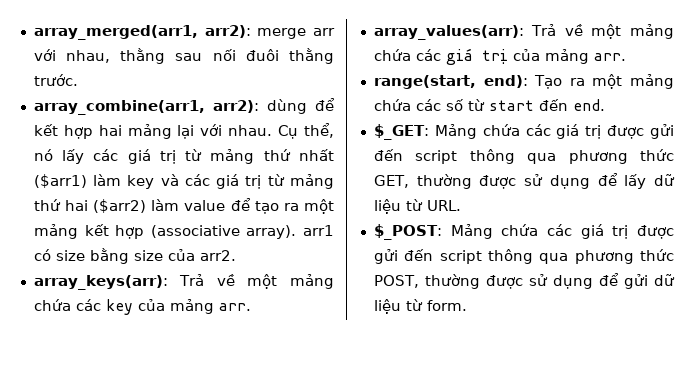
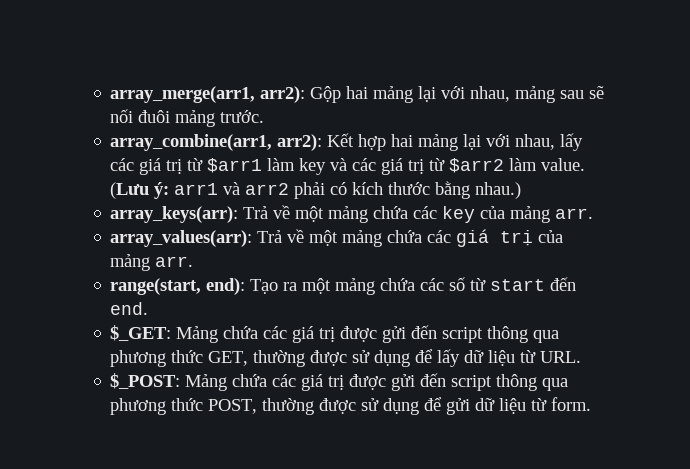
- array_merged(arr1, arr2): merge arr với nhau, thằng sau nối đuôi thằng trước.
+ array_merge(arr1, arr2): Gộp hai mảng lại với nhau, mảng sau sẽ nối đuôi mảng trước.
- array_combine(arr1, arr2): dùng để kết hợp hai mảng lại với nhau. Cụ thể, nó lấy các giá trị từ mảng thứ nhất ($arr1) làm key và các giá trị từ mảng thứ hai ($arr2) làm value để tạo ra một mảng kết hợp (associative array). arr1 có size bằng size của arr2.
+ array_combine(arr1, arr2): Kết hợp hai mảng lại với nhau, lấy các giá trị từ $arr1 làm key và các giá trị từ $arr2 làm value. (Lưu ý: arr1 và arr2 phải có kích thước bằng nhau.)

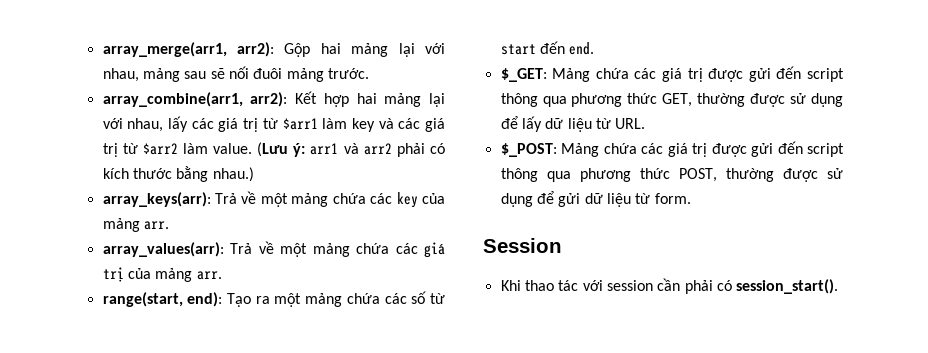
+ Session
+ Khi thao tác với session cần phải có session_start().

